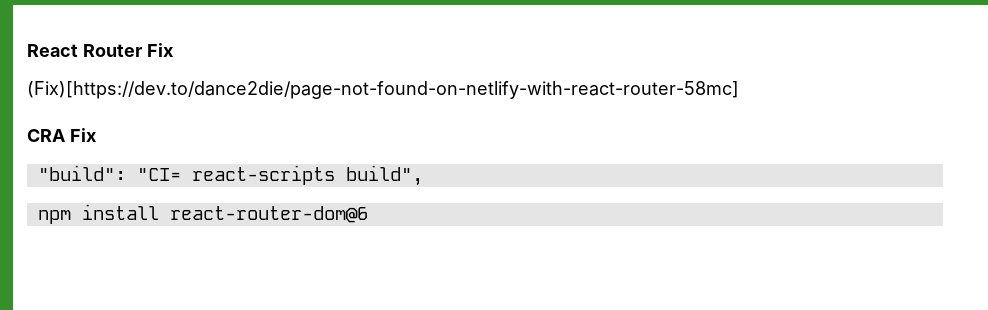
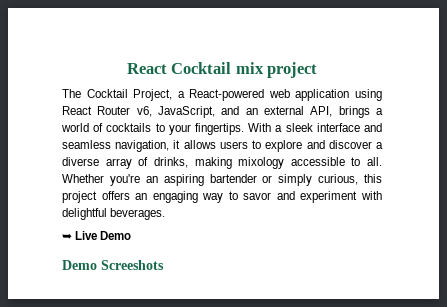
- React Router Fix
- (Fix)[https://dev.to/dance2die/page-not-found-on-netlify-with-react-router-58mc]
- CRA Fix
- "build": "CI= react-scripts build",
- npm install react-router-dom@6
+ React Cocktail mix project
+ The Cocktail Project, a React-powered web application using React Router v6, JavaScript, and an external API, brings a world of cocktails to your fingertips. With a sleek interface and seamless navigation, it allows users to explore and discover a diverse array of drinks, making mixology accessible to all. Whether you're an aspiring bartender or simply curious, this project offers an engaging way to savor and experiment with delightful beverages.
+ ➥ Live Demo
+ Demo Screeshots

